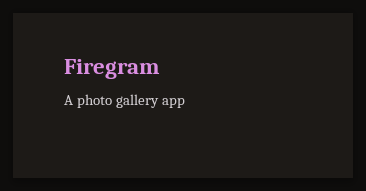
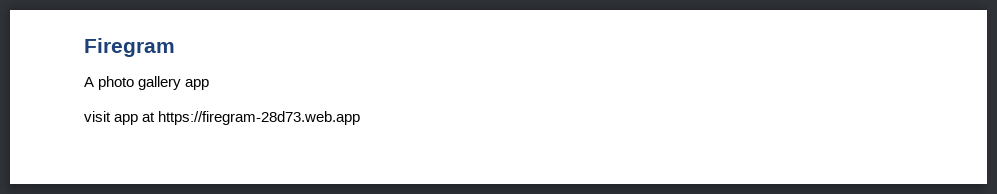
+ visit app at https://firegram-28d73.web.app

